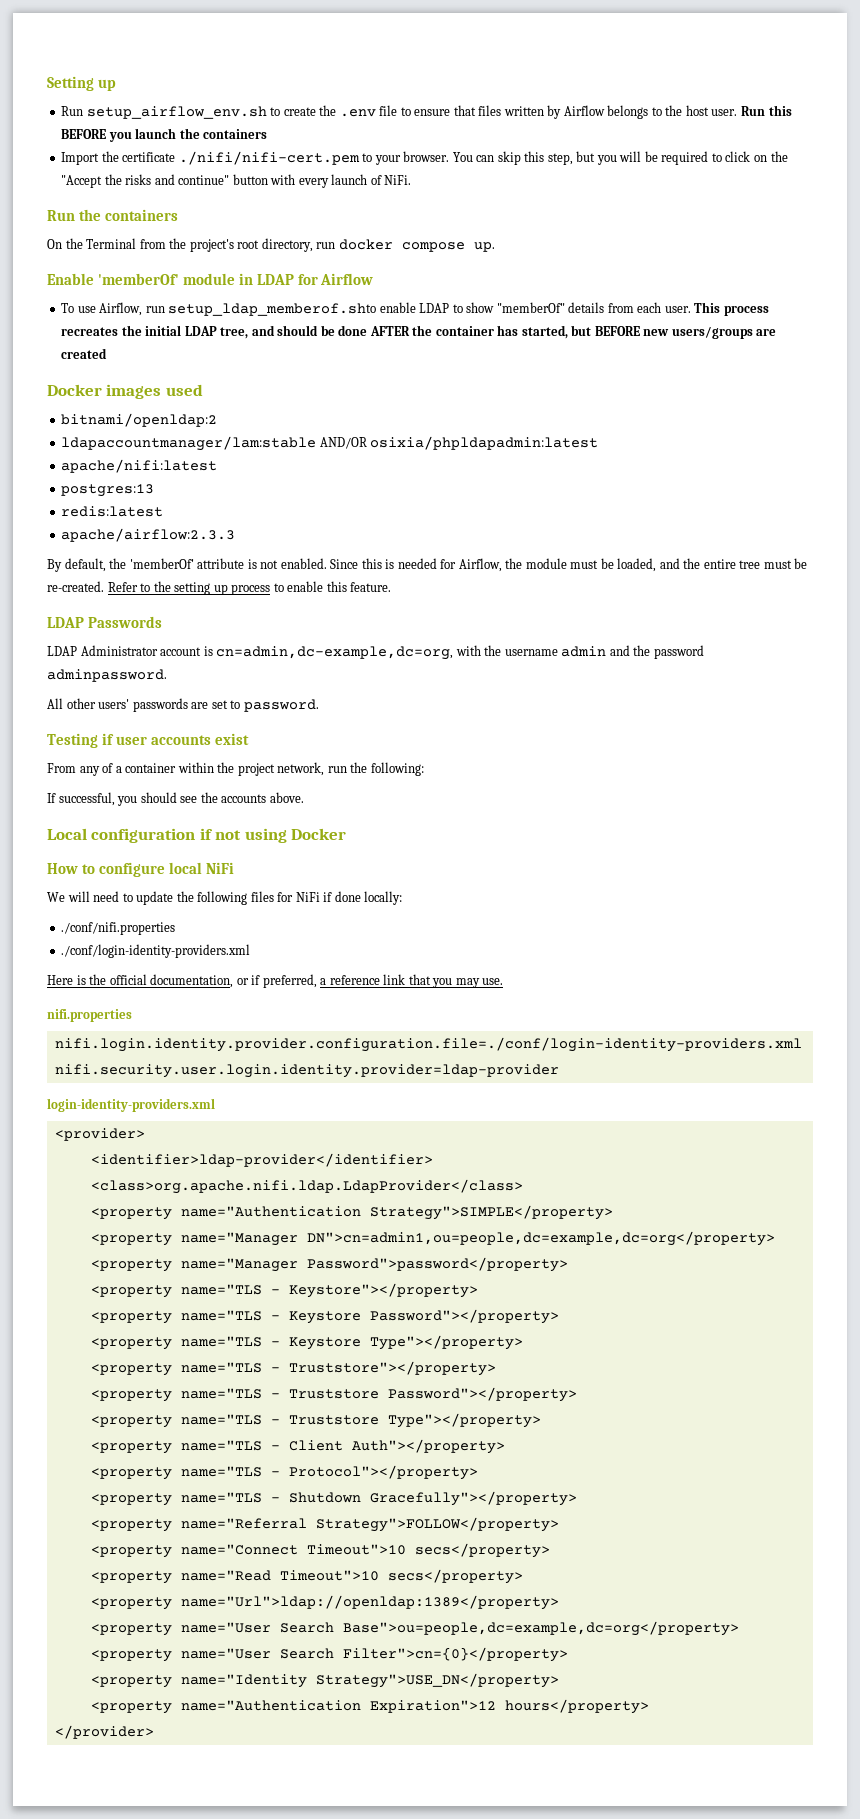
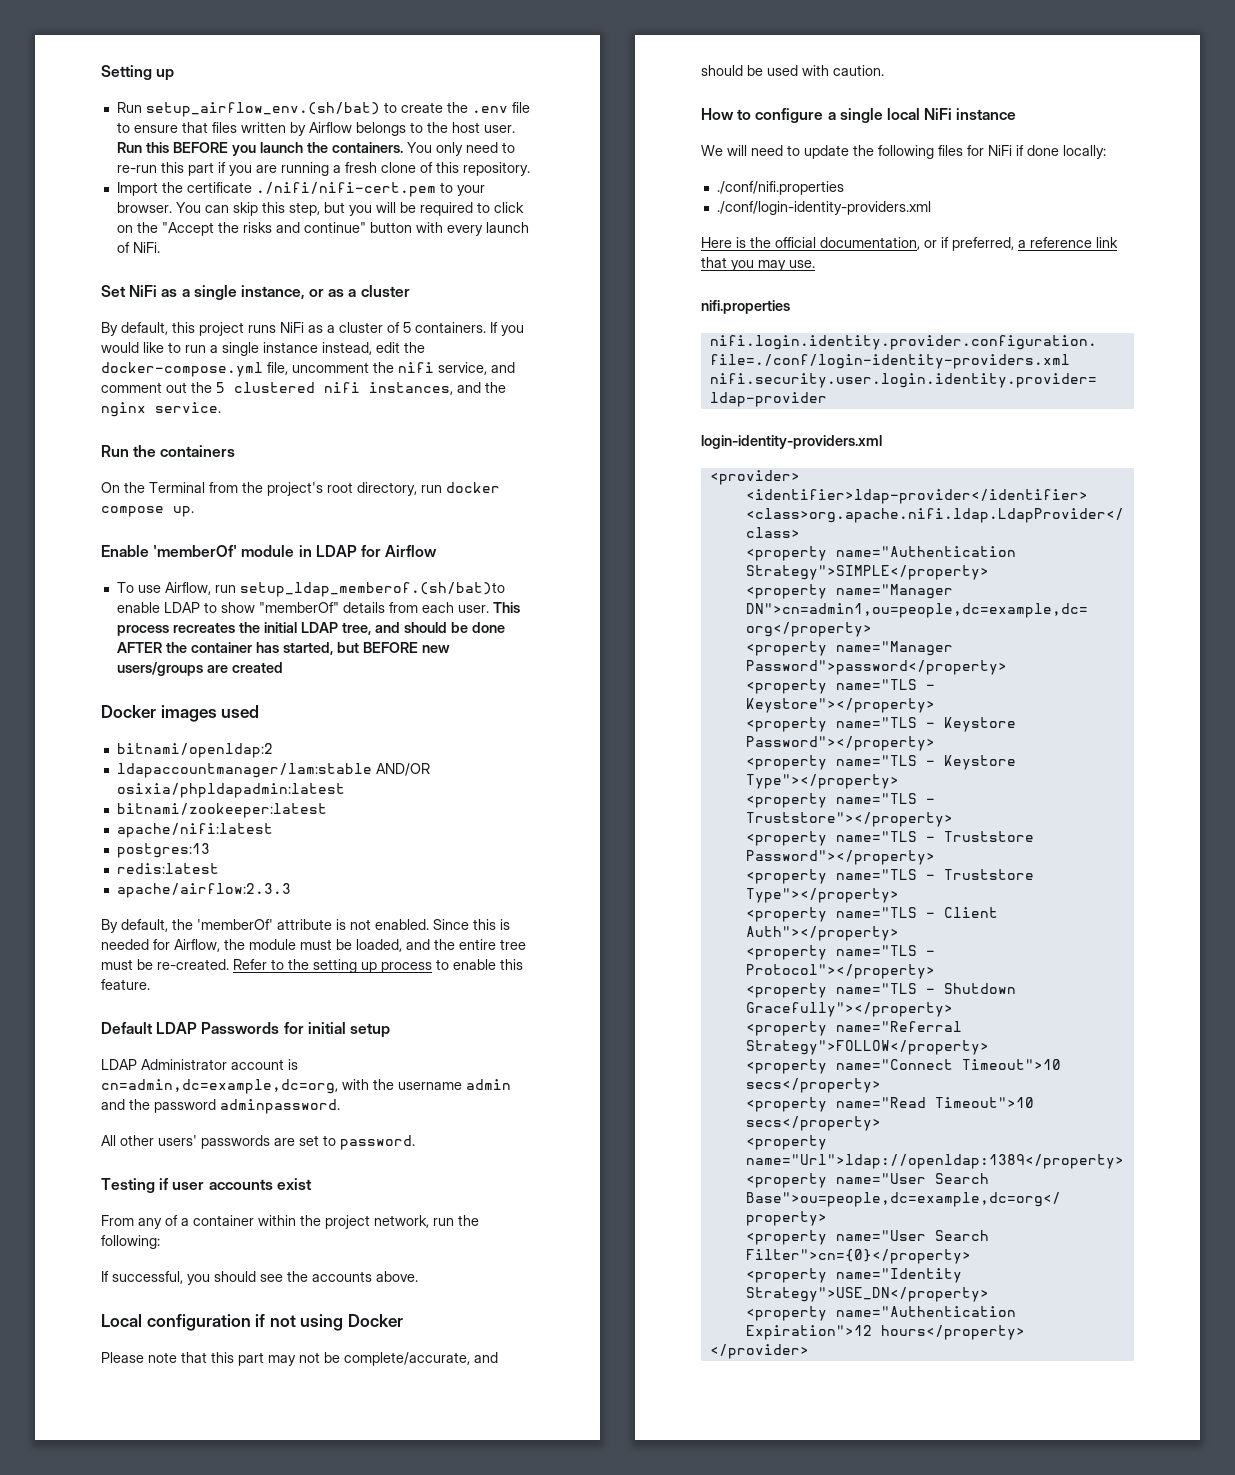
- Run setup_airflow_env.sh to create the .env file to ensure that files written by Airflow belongs to the host user.
+ Run setup_airflow_env.(sh/bat) to create the .env file to ensure that files written by Airflow belongs to the host user.
- Run this BEFORE you launch the containers
+ Run this BEFORE you launch the containers. You only need to re-run this part if you are running a fresh clone of this repository.
+ Set NiFi as a single instance, or as a cluster
+ By default, this project runs NiFi as a cluster of 5 containers. If you would like to run a single instance instead, edit the docker-compose.yml file, uncomment the nifi service, and comment out the 5 clustered nifi instances, and the nginx service.
- To use Airflow, run setup_ldap_memberof.shto enable LDAP to show "memberOf" details from each user.
+ To use Airflow, run setup_ldap_memberof.(sh/bat)to enable LDAP to show "memberOf" details from each user.
+ bitnami/zookeeper:latest
- LDAP Passwords
+ Default LDAP Passwords for initial setup
- LDAP Administrator account is cn=admin,dc-example,dc=org, with the username admin and the password adminpassword.
+ LDAP Administrator account is cn=admin,dc=example,dc=org, with the username admin and the password adminpassword.
+ Please note that this part may not be complete/accurate, and should be used with caution.
- How to configure local NiFi
+ How to configure a single local NiFi instance

